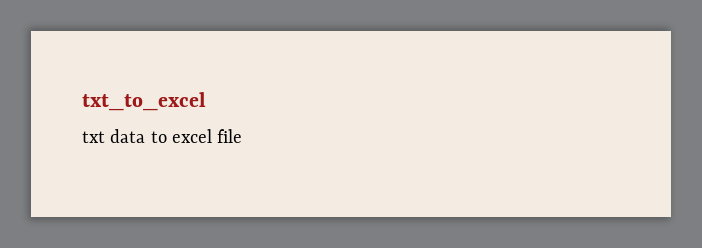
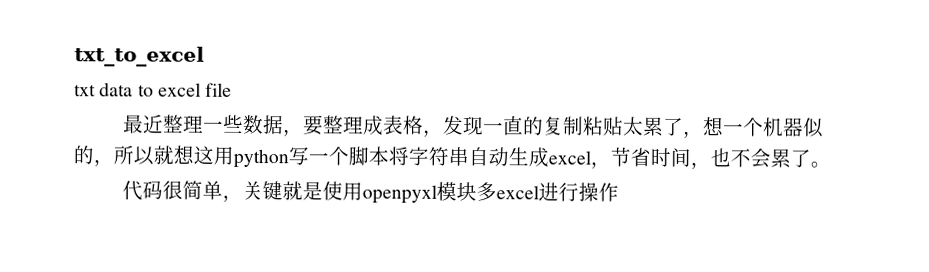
+ 最近整理一些数据，要整理成表格，发现一直的复制粘贴太累了，想一个机器似的，所以就想这用python写一个脚本将字符串自动生成excel，节省时间，也不会累了。
+ 代码很简单，关键就是使用openpyxl模块多excel进行操作

